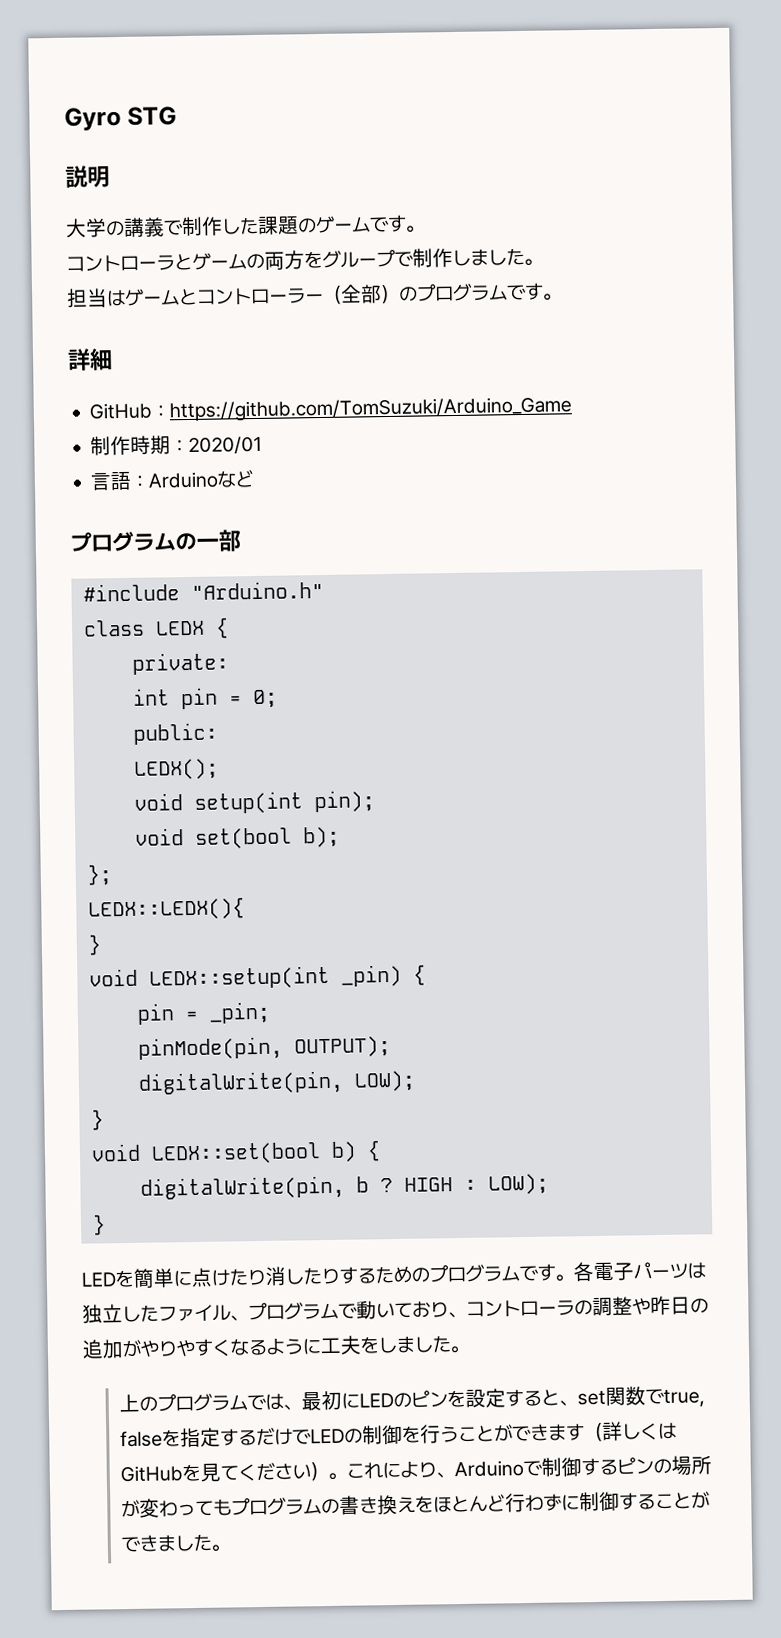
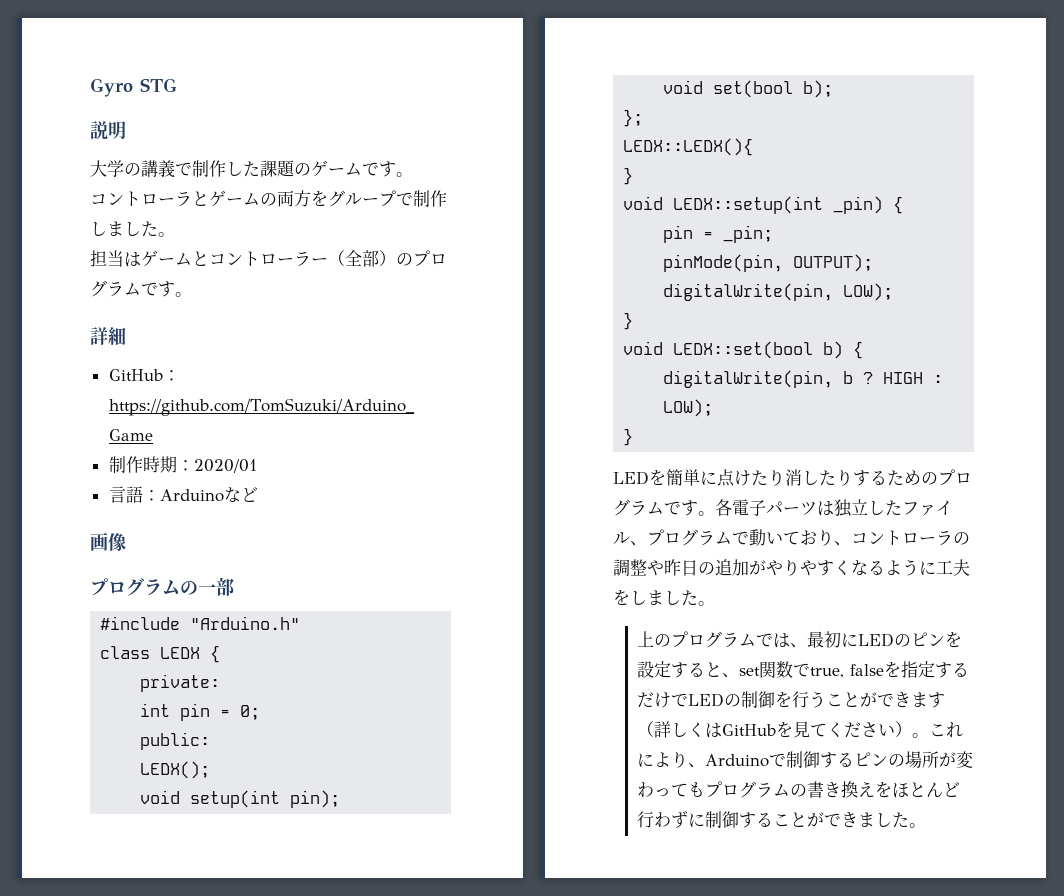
+ 画像

